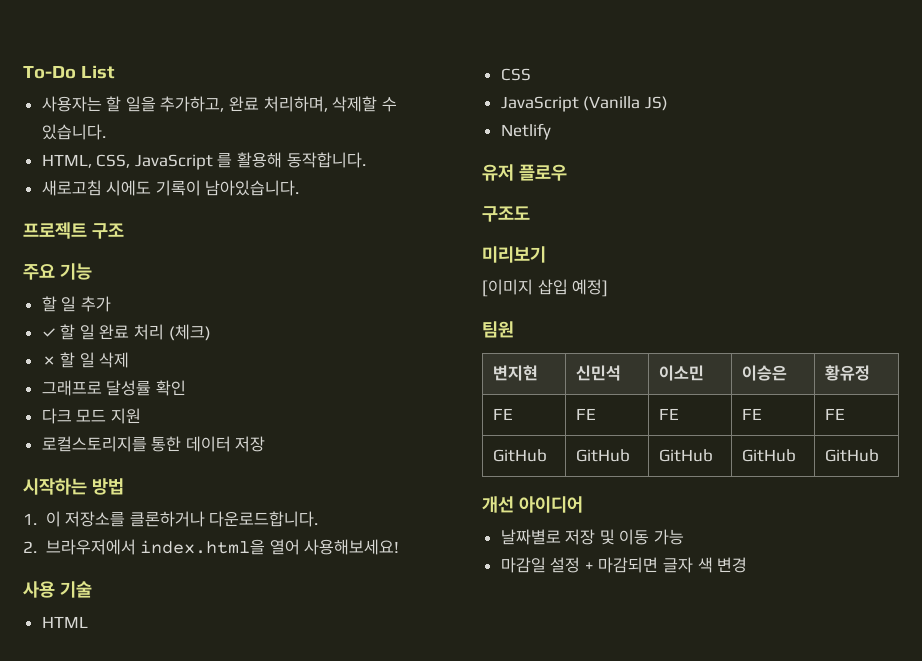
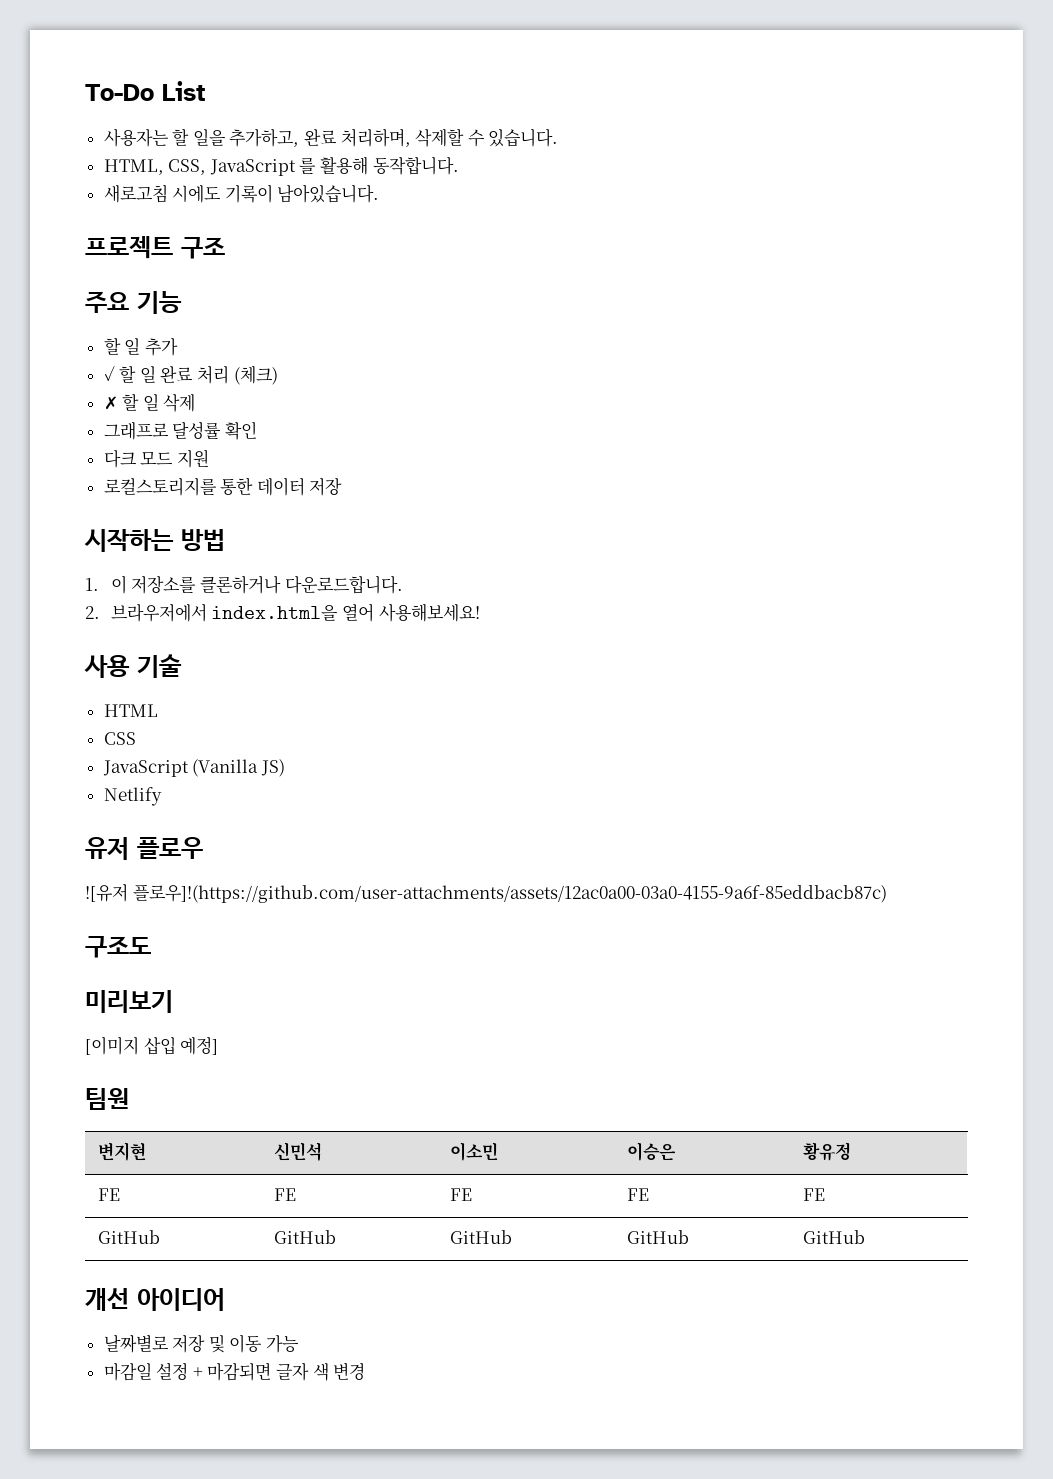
+ ![유저 플로우]!(https://github.com/user-attachments/assets/12ac0a00-03a0-4155-9a6f-85eddbacb87c)

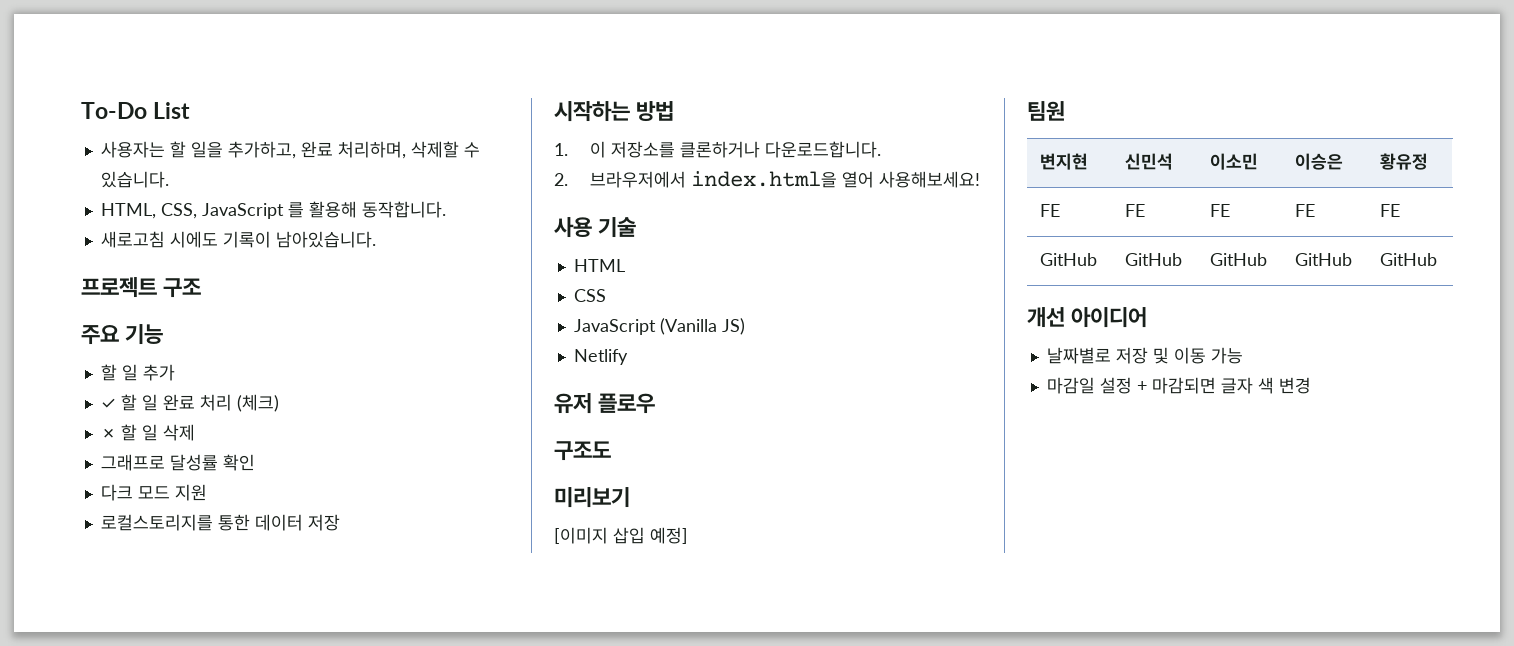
- ![유저 플로우]!(https://github.com/user-attachments/assets/12ac0a00-03a0-4155-9a6f-85eddbacb87c)

